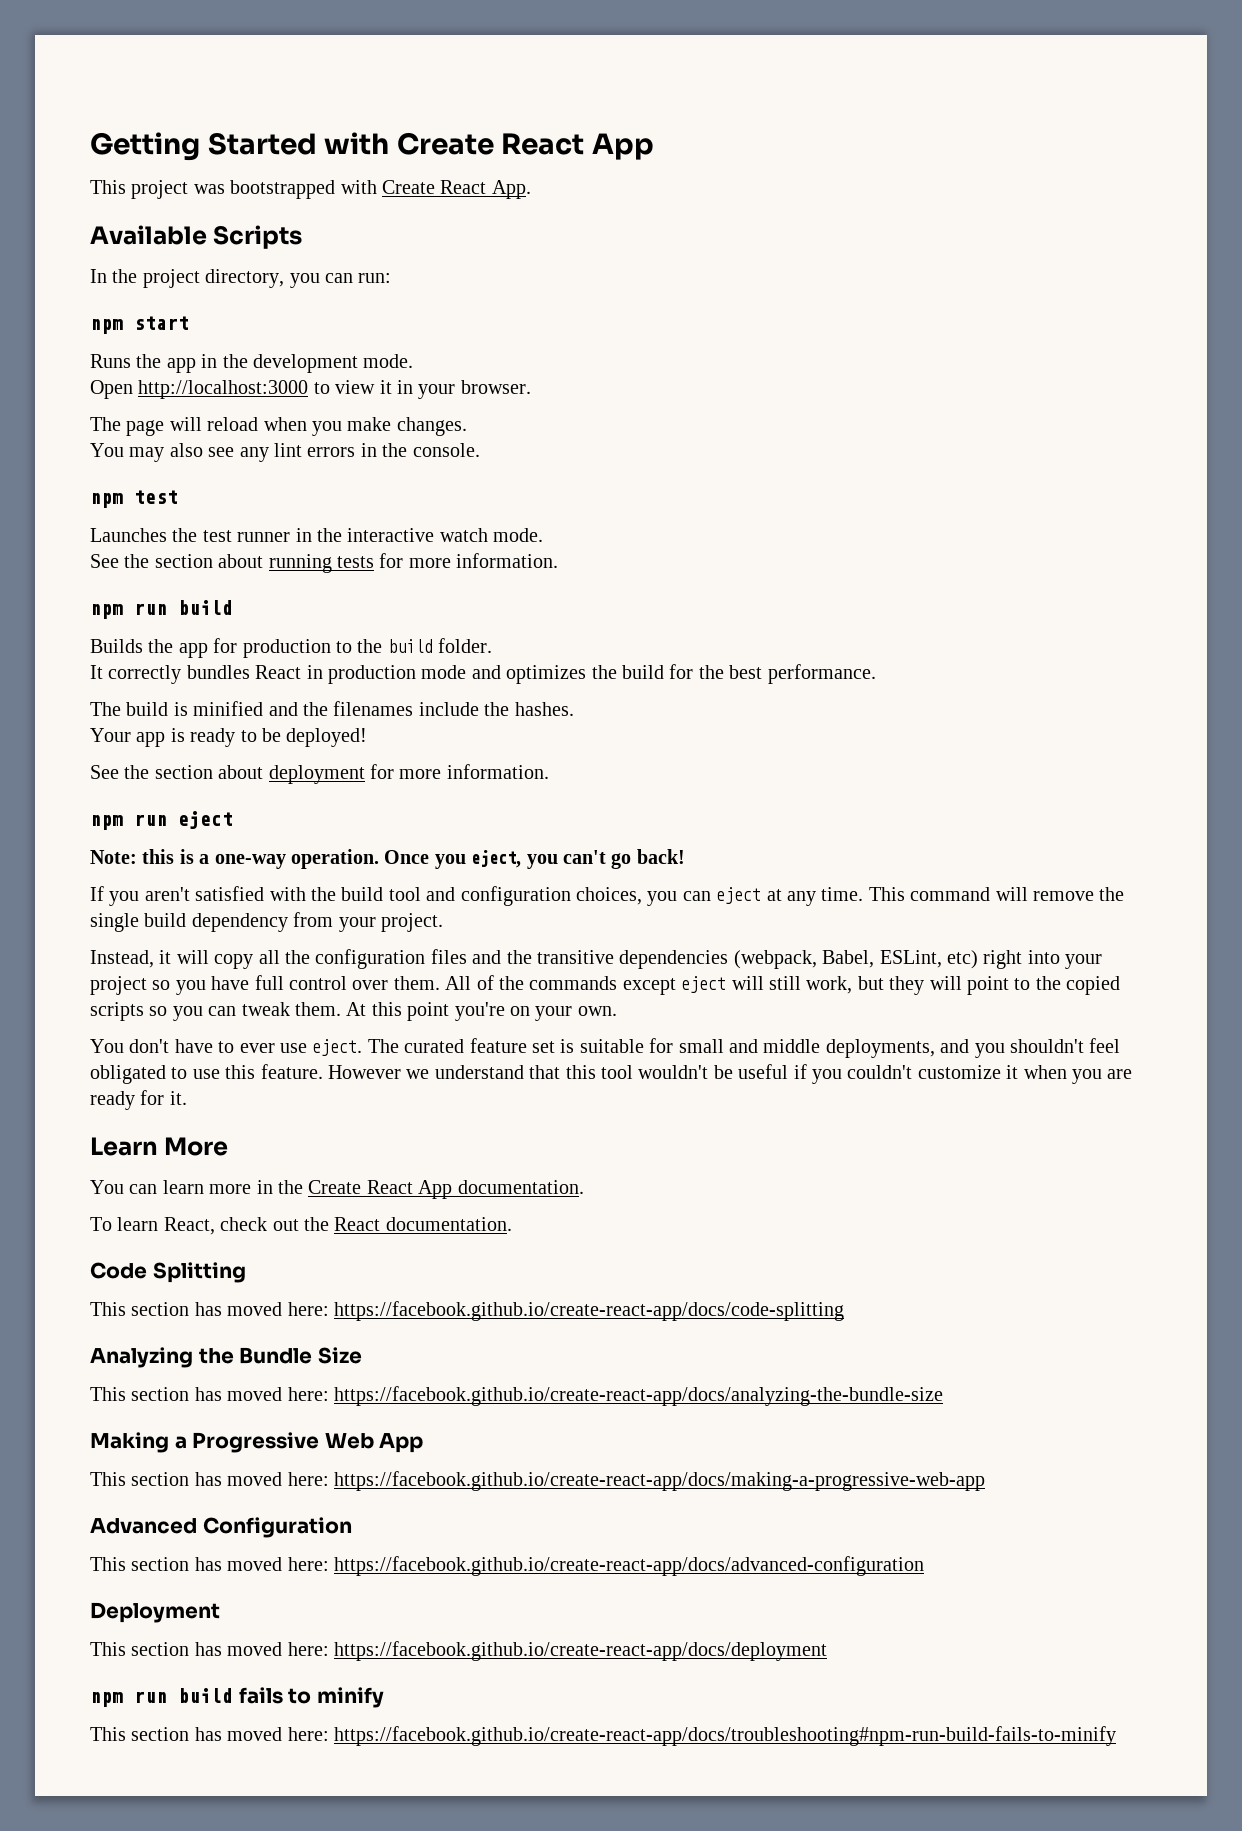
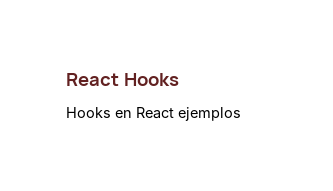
- Getting Started with Create React App
- This project was bootstrapped with Create React App.
- Available Scripts
- In the project directory, you can run:
- npm start
- Runs the app in the development mode.
- Open http://localhost:3000 to view it in your browser.
- The page will reload when you make changes.
- You may also see any lint errors in the console.
- npm test
- Launches the test runner in the interactive watch mode.
- See the section about running tests for more information.
- npm run build
- Builds the app for production to the build folder.
- It correctly bundles React in production mode and optimizes the build for the best performance.
- The build is minified and the filenames include the hashes.
- Your app is ready to be deployed!
- See the section about deployment for more information.
- npm run eject
- Note: this is a one-way operation. Once you eject, you can't go back!
- If you aren't satisfied with the build tool and configuration choices, you can eject at any time. This command will remove the single build dependency from your project.
- Instead, it will copy all the configuration files and the transitive dependencies (webpack, Babel, ESLint, etc) right into your project so you have full control over them. All of the commands except eject will still work, but they will point to the copied scripts so you can tweak them. At this point you're on your own.
- You don't have to ever use eject. The curated feature set is suitable for small and middle deployments, and you shouldn't feel obligated to use this feature. However we understand that this tool wouldn't be useful if you couldn't customize it when you are ready for it.
- Learn More
- You can learn more in the Create React App documentation.
- To learn React, check out the React documentation.
- Code Splitting
- This section has moved here: https://facebook.github.io/create-react-app/docs/code-splitting
- Analyzing the Bundle Size
- This section has moved here: https://facebook.github.io/create-react-app/docs/analyzing-the-bundle-size
- Making a Progressive Web App
- This section has moved here: https://facebook.github.io/create-react-app/docs/making-a-progressive-web-app
- Advanced Configuration
- This section has moved here: https://facebook.github.io/create-react-app/docs/advanced-configuration
- Deployment
- This section has moved here: https://facebook.github.io/create-react-app/docs/deployment
- npm run build fails to minify
- This section has moved here: https://facebook.github.io/create-react-app/docs/troubleshooting#npm-run-build-fails-to-minify
+ React Hooks
+ Hooks en React ejemplos

